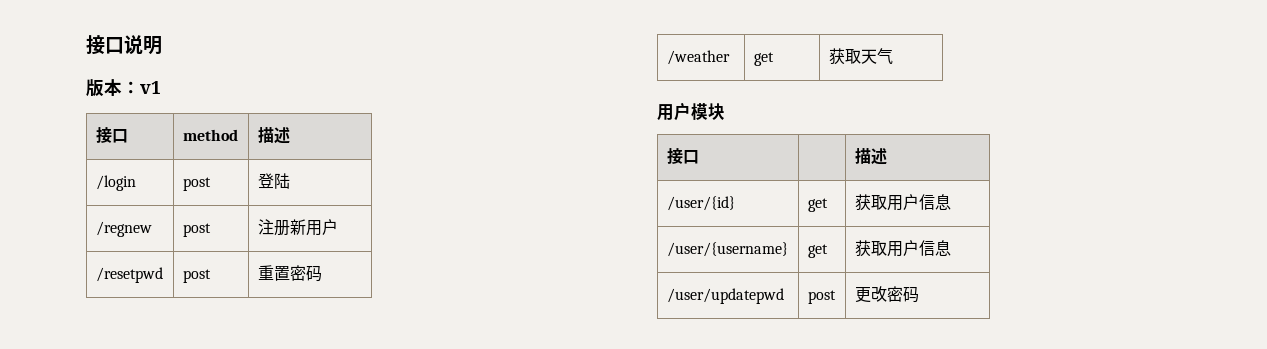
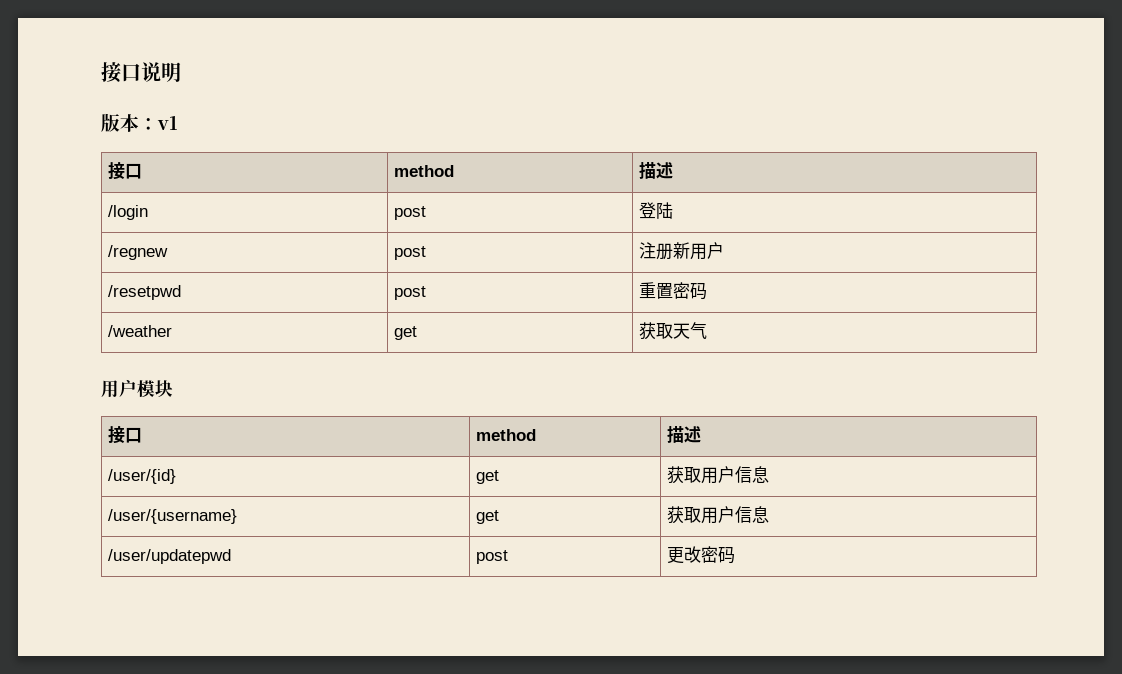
  用户模块
- 接口 | | 描述
+ 接口 | method | 描述

